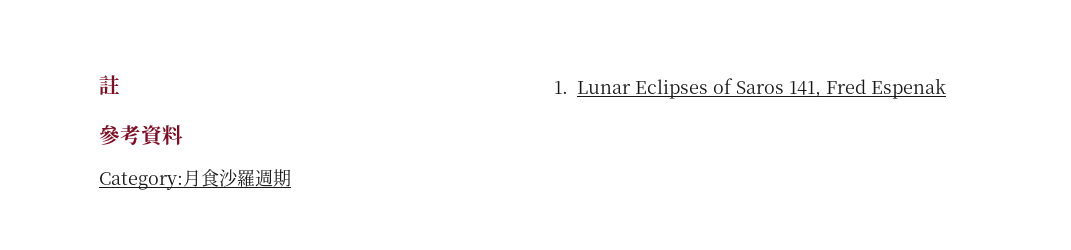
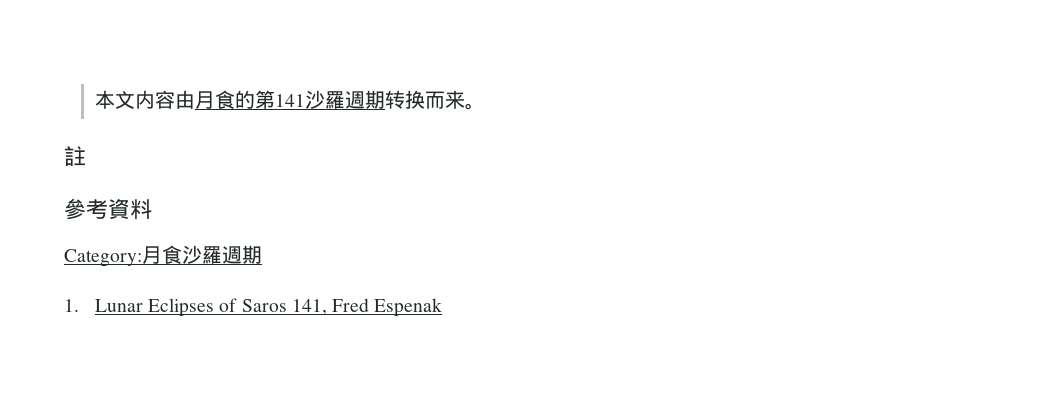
+ 本文内容由月食的第141沙羅週期转换而来。

